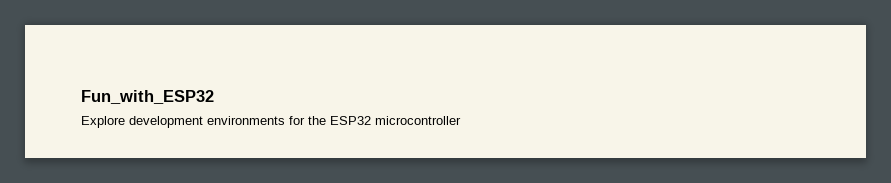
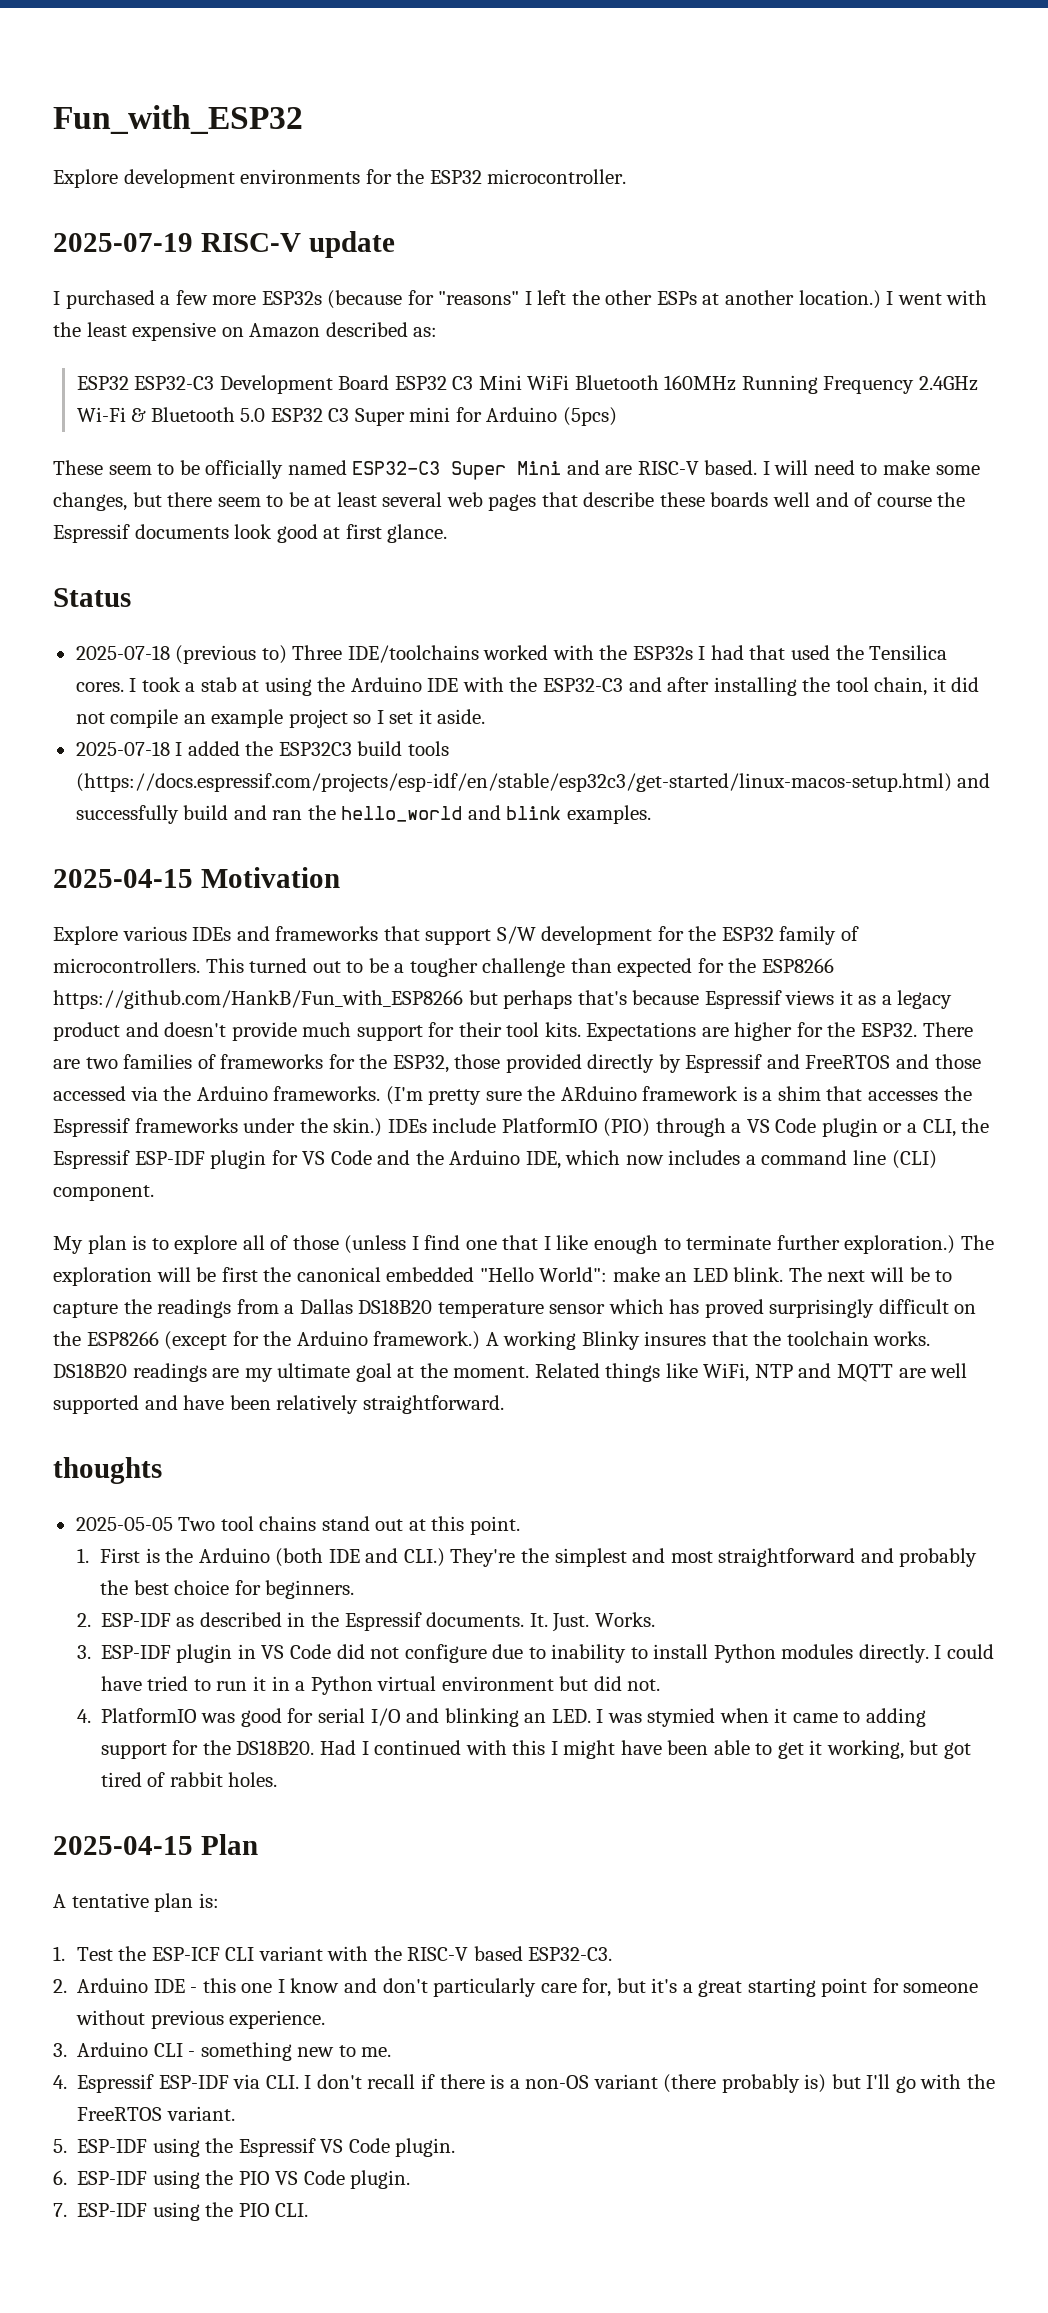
- Explore development environments for the ESP32 microcontroller
+ Explore development environments for the ESP32 microcontroller.
+ 2025-07-19 RISC-V update
+ I purchased a few more ESP32s (because for "reasons" I left the other ESPs at another location.) I went with the least expensive on Amazon described as:
+ ESP32 ESP32-C3 Development Board ESP32 C3 Mini WiFi Bluetooth 160MHz Running Frequency 2.4GHz Wi-Fi & Bluetooth 5.0 ESP32 C3 Super mini for Arduino (5pcs)
+ These seem to be officially named ESP32-C3 Super Mini and are RISC-V based. I will need to make some changes, but there seem to be at least several web pages that describe these boards well and of course the Espressif documents look good at first glance.
+ Status
+ 2025-07-18 (previous to) Three IDE/toolchains worked with the ESP32s I had that used the Tensilica cores. I took a stab at using the Arduino IDE with the ESP32-C3 and after installing the tool chain, it did not compile an example project so I set it aside.
+ 2025-07-18 I added the ESP32C3 build tools (https://docs.espressif.com/projects/esp-idf/en/stable/esp32c3/get-started/linux-macos-setup.html) and successfully build and ran the hello_world and blink examples.
+ 2025-04-15 Motivation
+ Explore various IDEs and frameworks that support S/W development for the ESP32 family of microcontrollers. This turned out to be a tougher challenge than expected for the ESP8266 https://github.com/HankB/Fun_with_ESP8266 but perhaps that's because Espressif views it as a legacy product and doesn't provide much support for their tool kits. Expectations are higher for the ESP32. There are two families of frameworks for the ESP32, those provided directly by Espressif and FreeRTOS and those accessed via the Arduino frameworks. (I'm pretty sure the ARduino framework is a shim that accesses the Espressif frameworks under the skin.) IDEs include PlatformIO (PIO) through a VS Code plugin or a CLI, the Espressif ESP-IDF plugin for VS Code and the Arduino IDE, which now includes a command line (CLI) component.
+ My plan is to explore all of those (unless I find one that I like enough to terminate further exploration.) The exploration will be first the canonical embedded "Hello World": make an LED blink. The next will be to capture the readings from a Dallas DS18B20 temperature sensor which has proved surprisingly difficult on the ESP8266 (except for the Arduino framework.) A working Blinky insures that the toolchain works. DS18B20 readings are my ultimate goal at the moment. Related things like WiFi, NTP and MQTT are well supported and have been relatively straightforward.
+ thoughts
+ 2025-05-05 Two tool chains stand out at this point.
+ 1. First is the Arduino (both IDE and CLI.) They're the simplest and most straightforward and probably the best choice for beginners.
+ 2. ESP-IDF as described in the Espressif documents. It. Just. Works.
+ 3. ESP-IDF plugin in VS Code did not configure due to inability to install Python modules directly. I could have tried to run it in a Python virtual environment but did not.
+ 4. PlatformIO was good for serial I/O and blinking an LED. I was stymied when it came to adding support for the DS18B20. Had I continued with this I might have been able to get it working, but got tired of rabbit holes.
+ 2025-04-15 Plan
+ A tentative plan is:
+ 1. Test the ESP-ICF CLI variant with the RISC-V based ESP32-C3.
+ 2. Arduino IDE - this one I know and don't particularly care for, but it's a great starting point for someone without previous experience.
+ 3. Arduino CLI - something new to me.
+ 4. Espressif ESP-IDF via CLI. I don't recall if there is a non-OS variant (there probably is) but I'll go with the FreeRTOS variant.
+ 5. ESP-IDF using the Espressif VS Code plugin.
+ 6. ESP-IDF using the PIO VS Code plugin.
+ 7. ESP-IDF using the PIO CLI.

